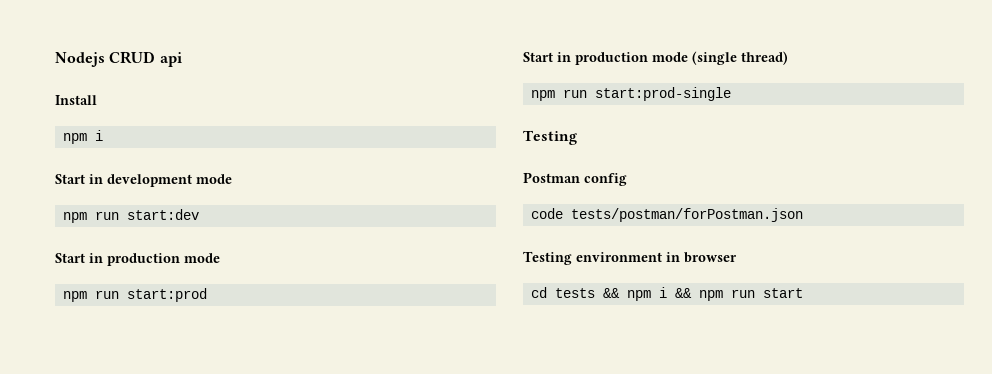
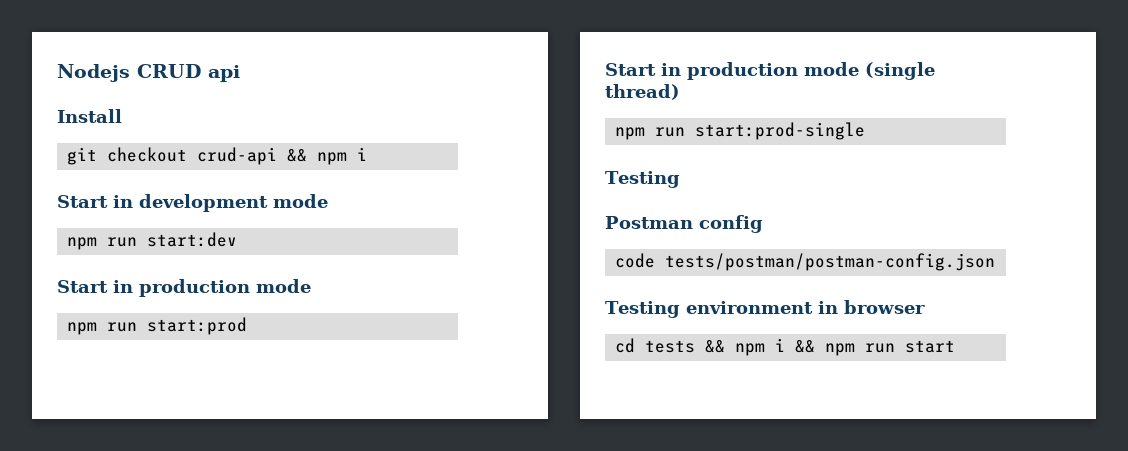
  Install
- npm i
+ git checkout crud-api && npm i
- code tests/postman/forPostman.json
+ code tests/postman/postman-config.json

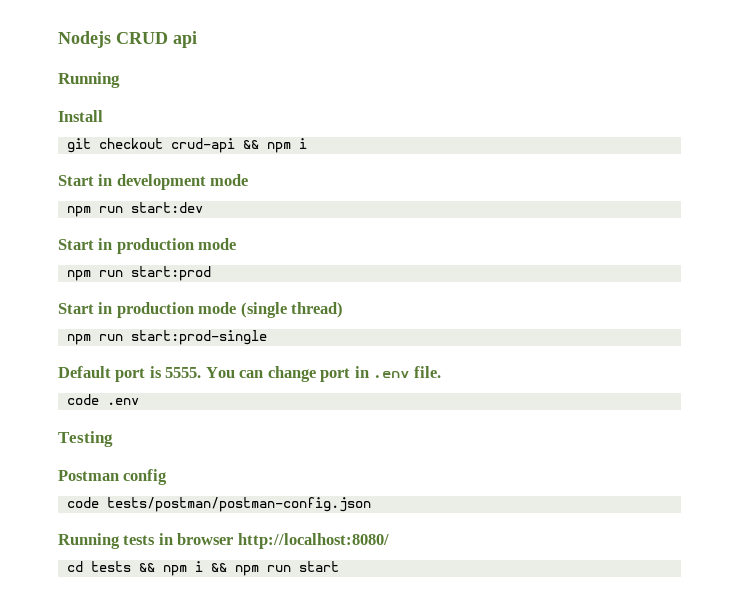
  Nodejs CRUD api
+ Running
+ Default port is 5555. You can change port in .env file.
+ code .env
- Testing environment in browser
+ Running tests in browser http://localhost:8080/

